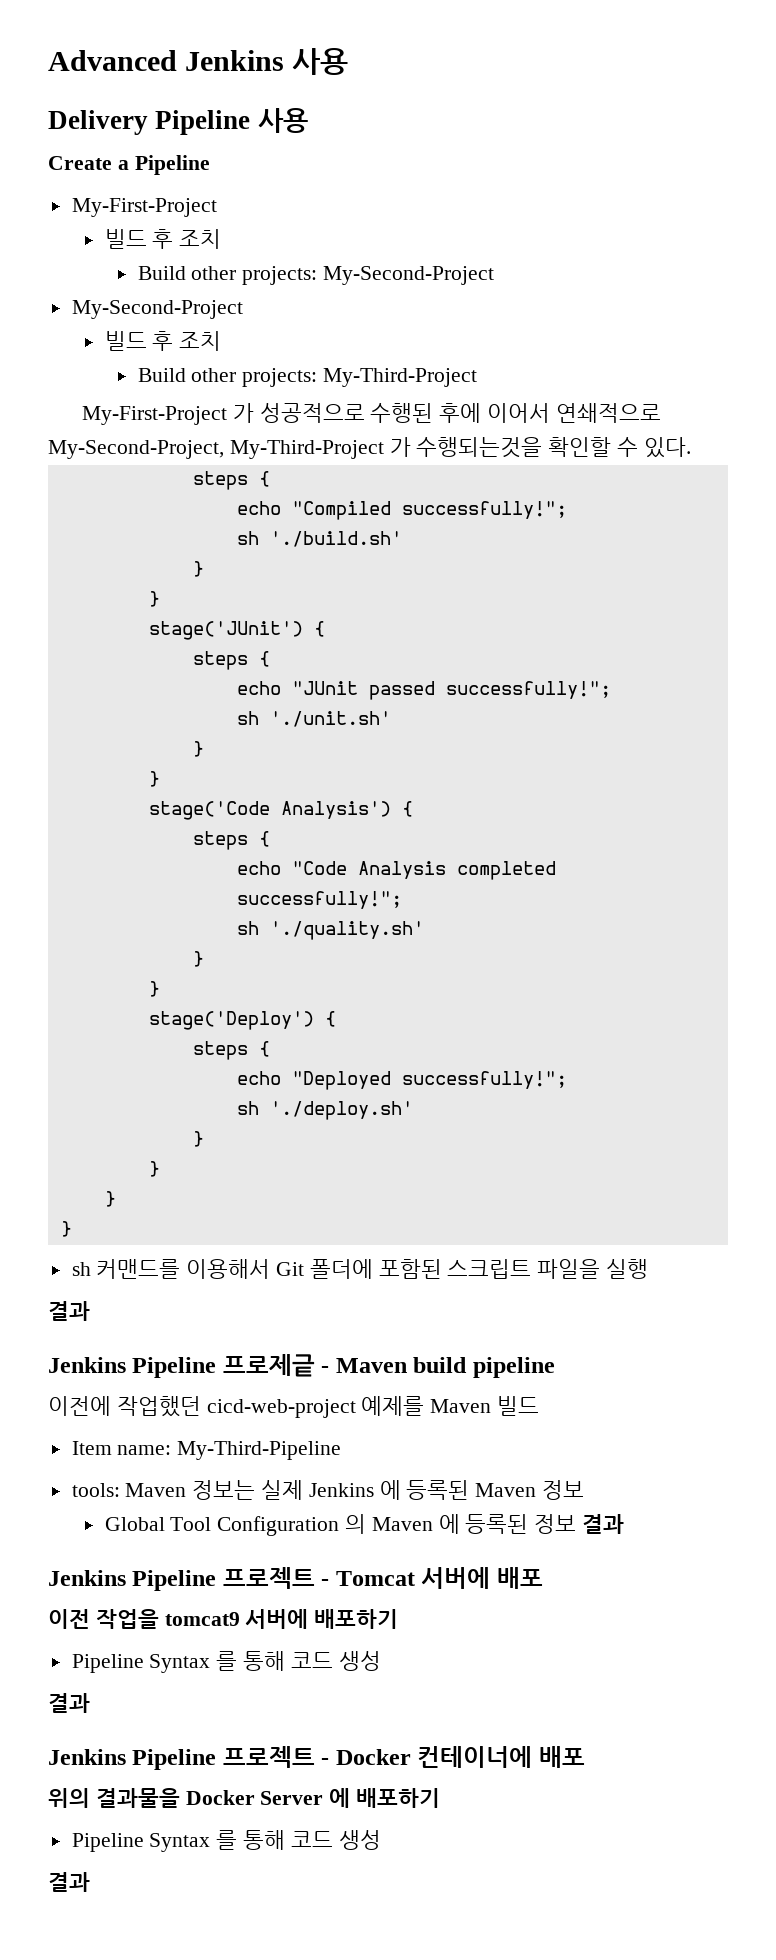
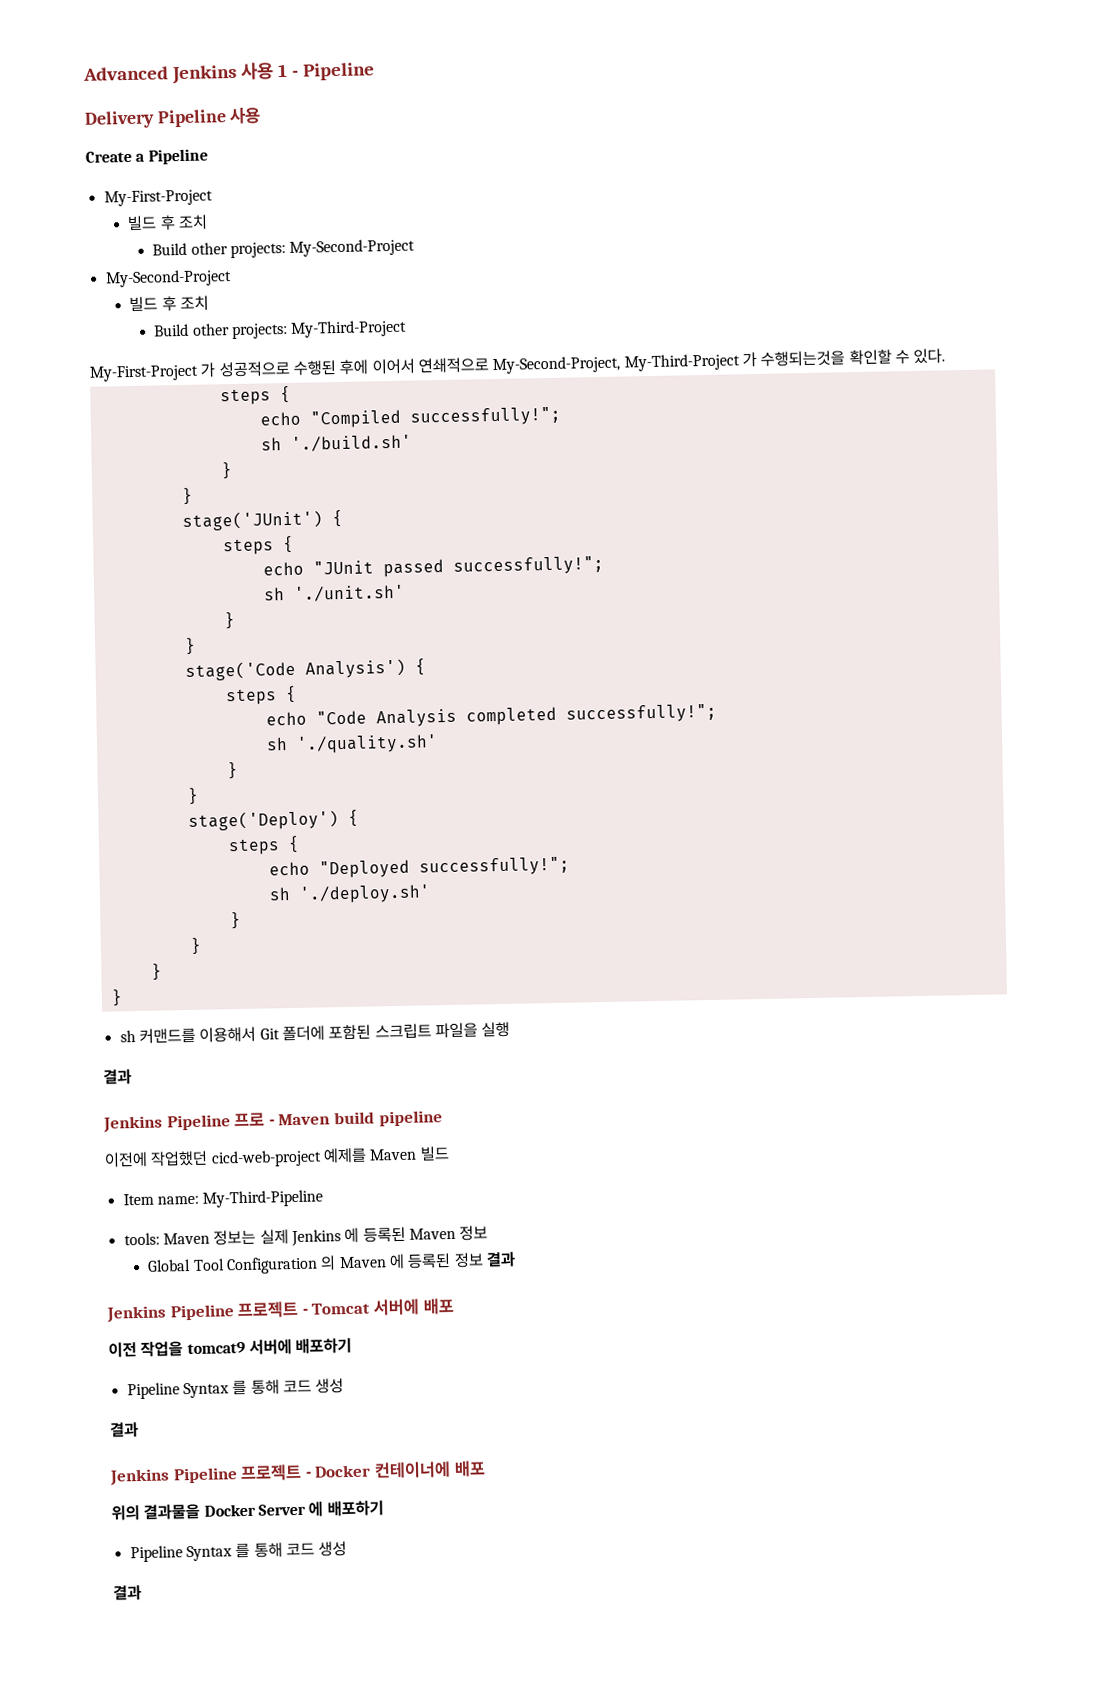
- Advanced Jenkins 사용
+ Advanced Jenkins 사용 1 - Pipeline
- Jenkins Pipeline 프로제긑 - Maven build pipeline
+ Jenkins Pipeline 프로 - Maven build pipeline

